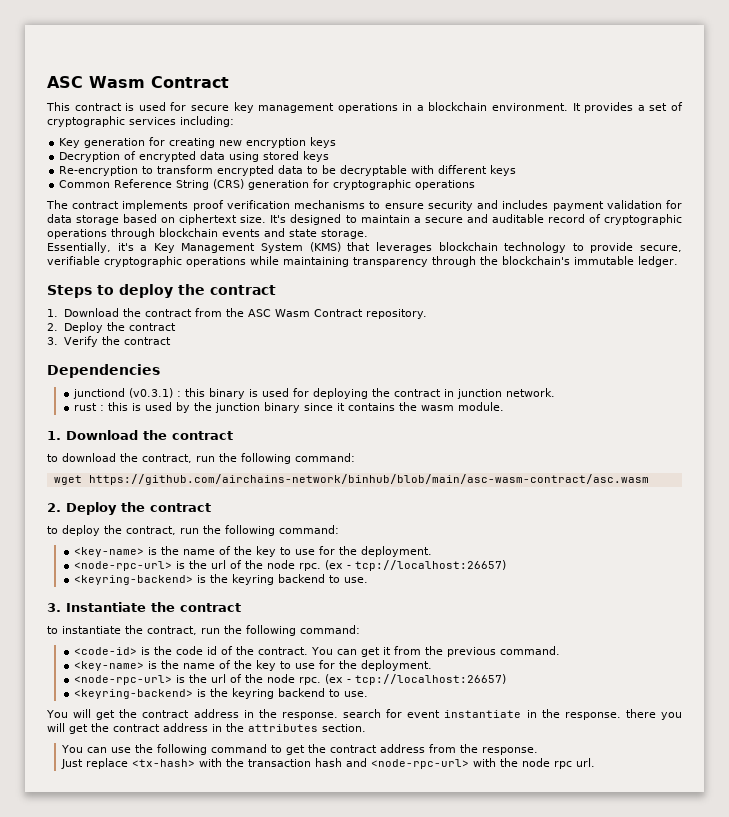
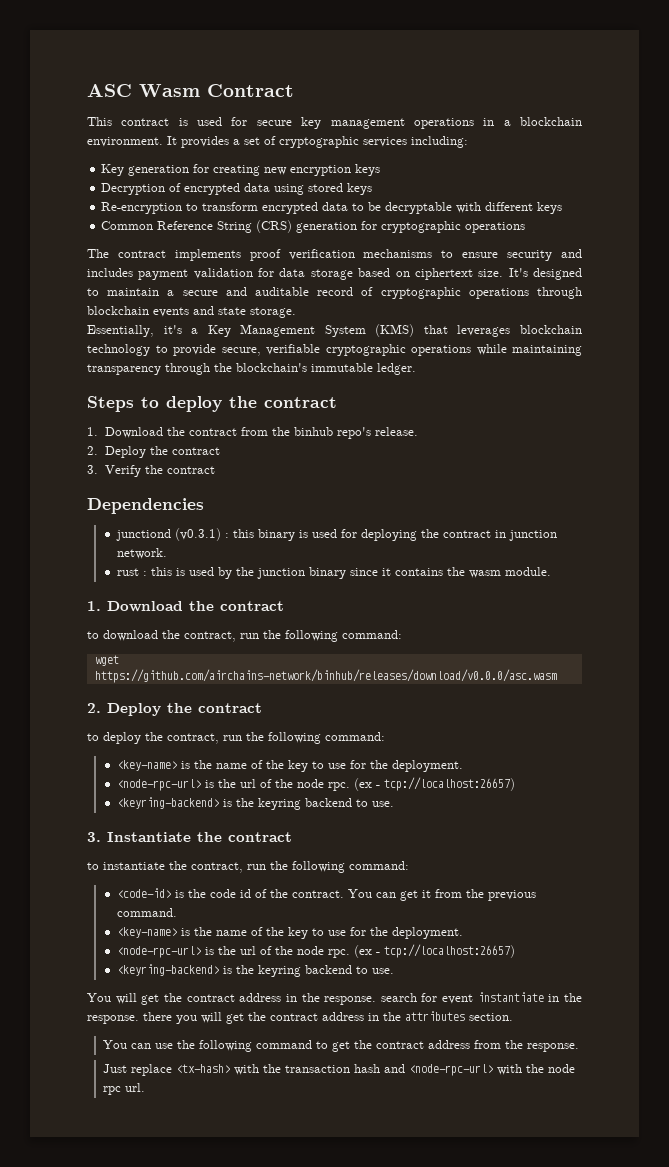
- 1. Download the contract from the ASC Wasm Contract repository.
+ 1. Download the contract from the binhub repo's release.
- wget https://github.com/airchains-network/binhub/blob/main/asc-wasm-contract/asc.wasm
+ wget https://github.com/airchains-network/binhub/releases/download/v0.0.0/asc.wasm

